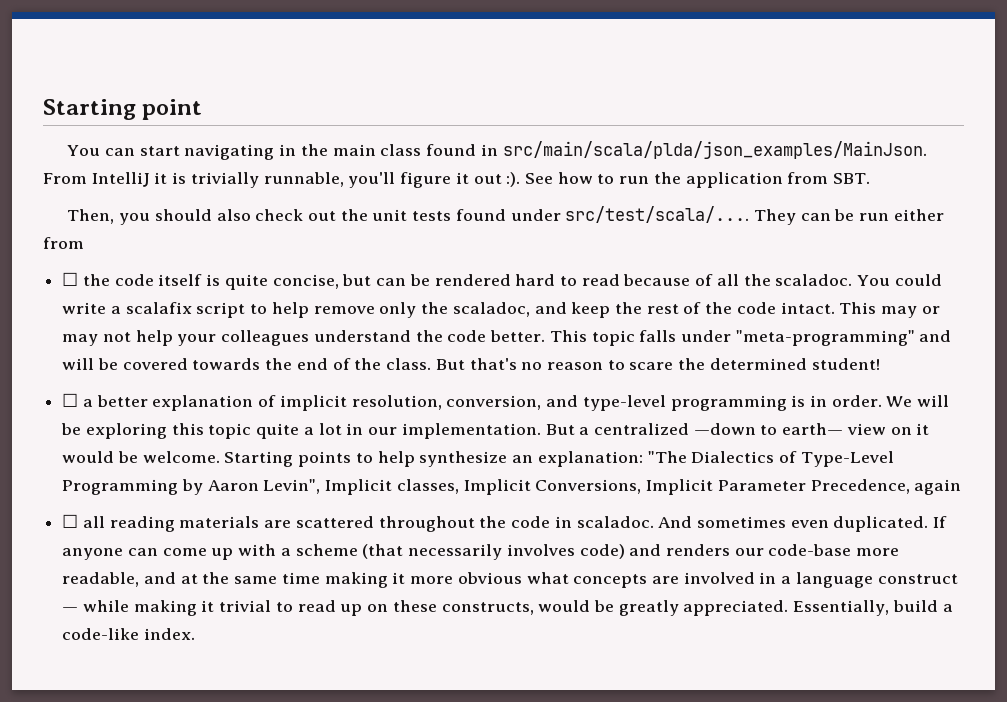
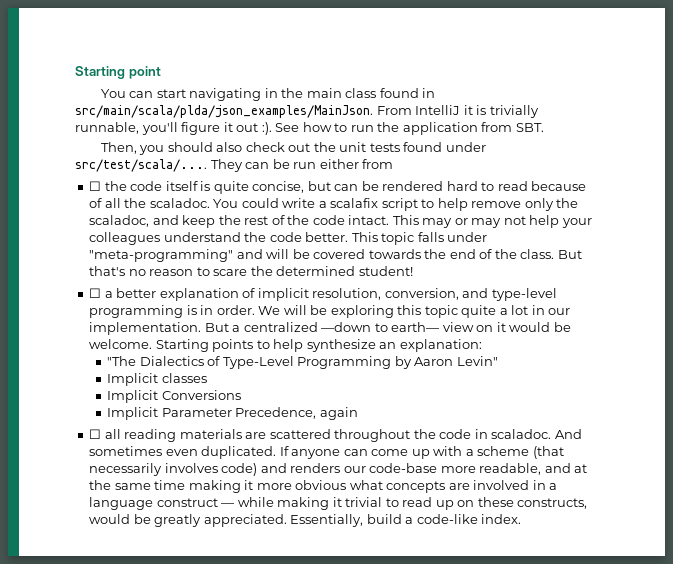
- Starting points to help synthesize an explanation: "The Dialectics of Type-Level Programming by Aaron Levin", Implicit classes, Implicit Conversions, Implicit Parameter Precedence, again
+ Starting points to help synthesize an explanation:
+ "The Dialectics of Type-Level Programming by Aaron Levin"
+ Implicit classes
+ Implicit Conversions
+ Implicit Parameter Precedence, again

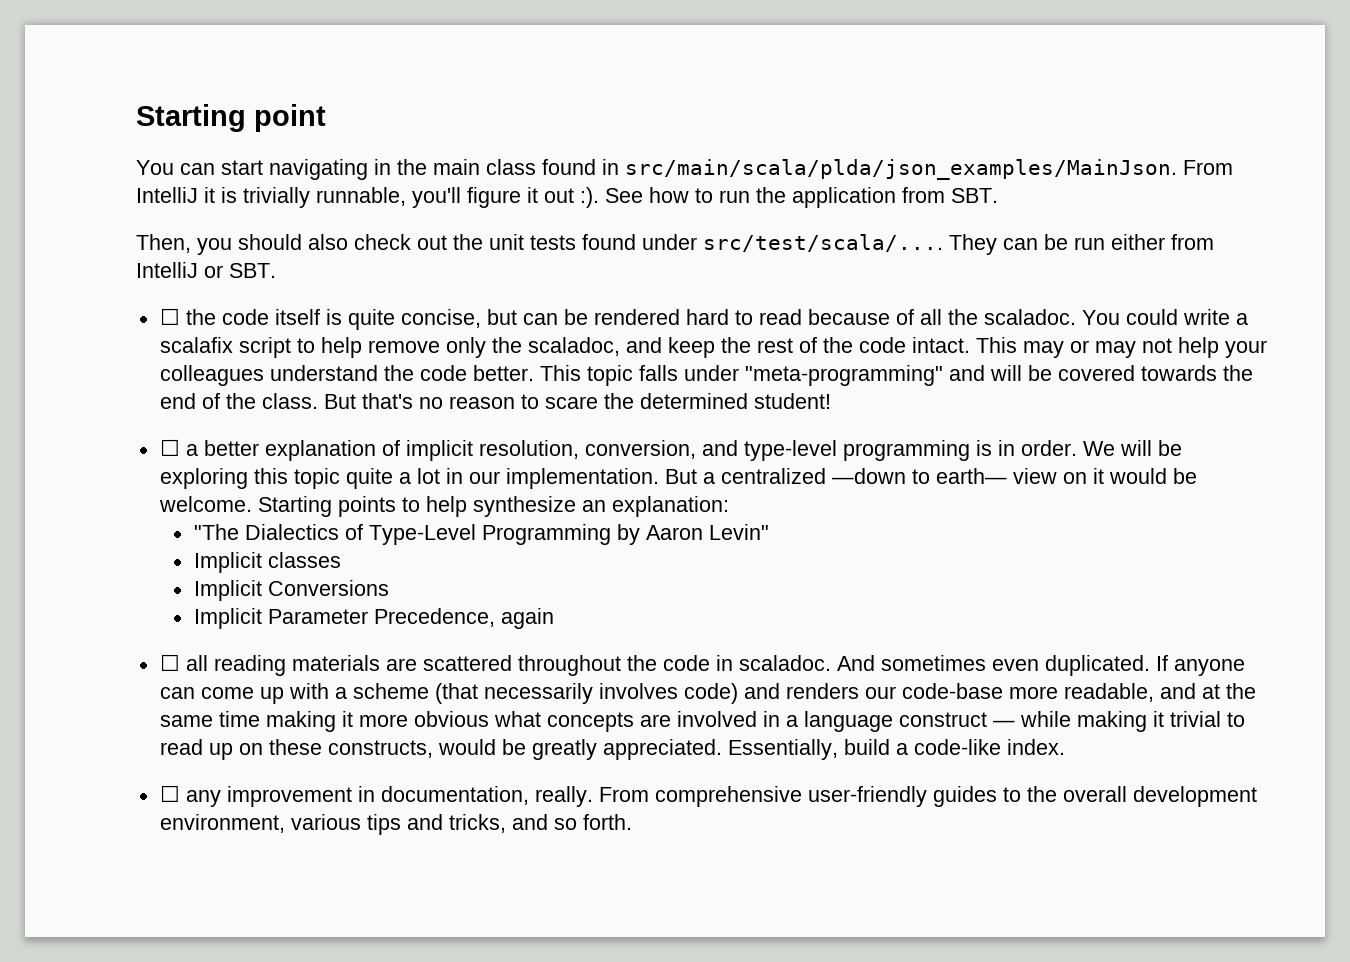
- They can be run either from
+ They can be run either from IntelliJ or SBT.
+ ☐ any improvement in documentation, really. From comprehensive user-friendly guides to the overall development environment, various tips and tricks, and so forth.

